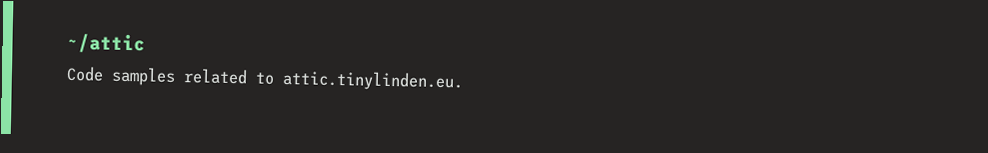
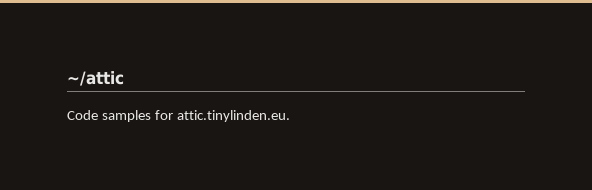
- Code samples related to attic.tinylinden.eu.
+ Code samples for attic.tinylinden.eu.

